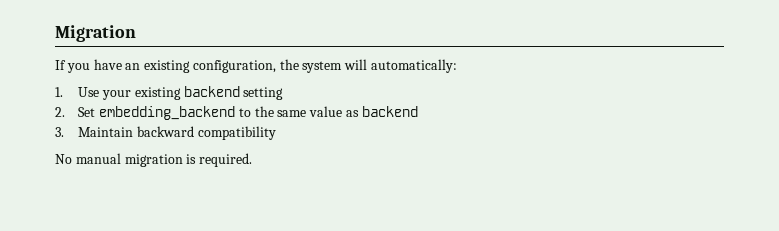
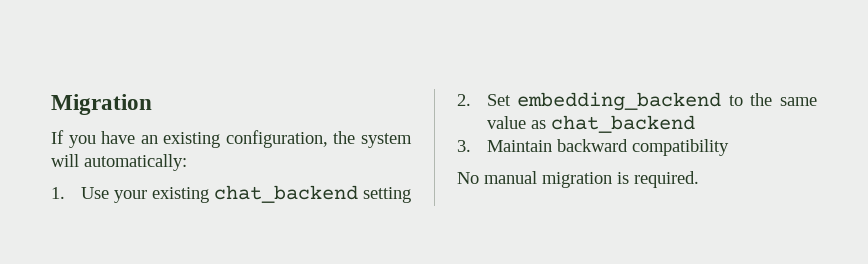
- 1. Use your existing backend setting
+ 1. Use your existing chat_backend setting
- 2. Set embedding_backend to the same value as backend
+ 2. Set embedding_backend to the same value as chat_backend

